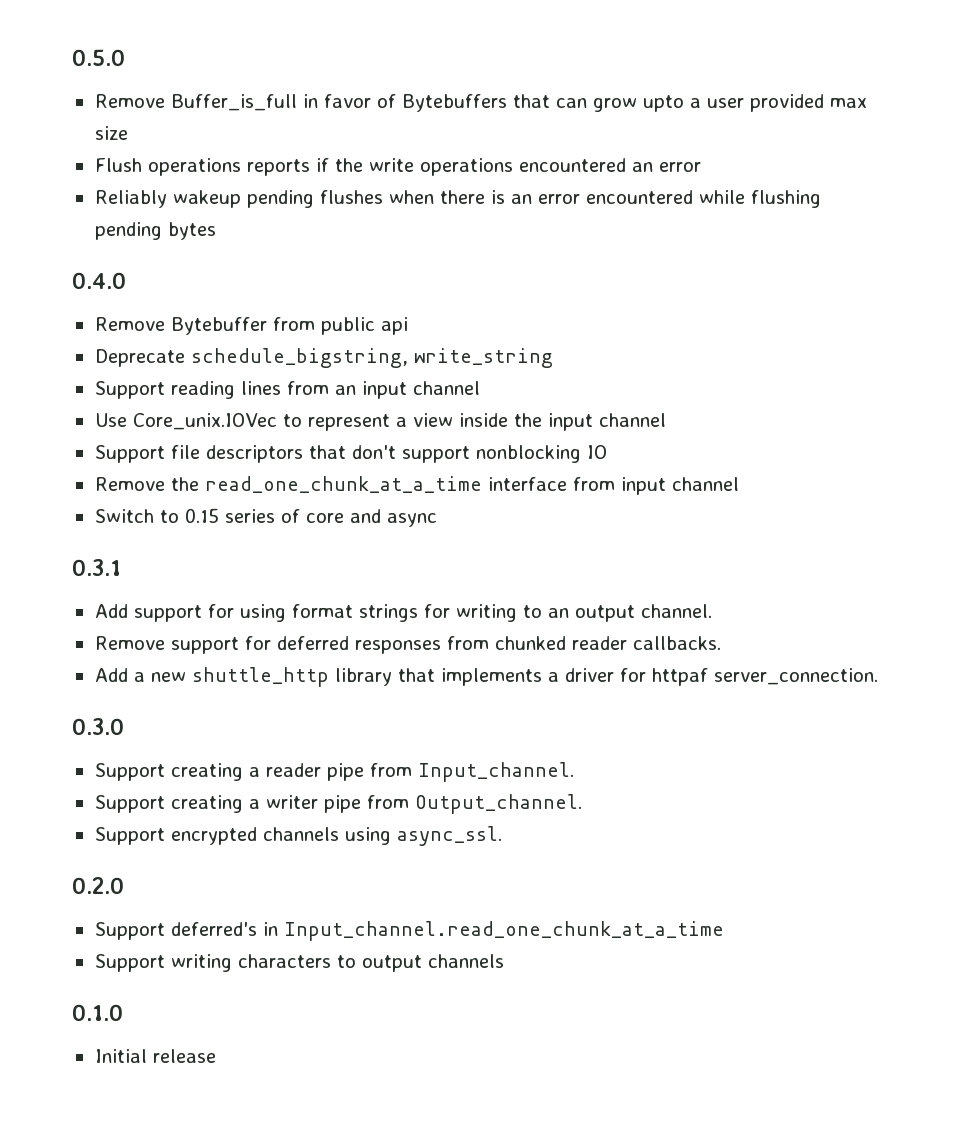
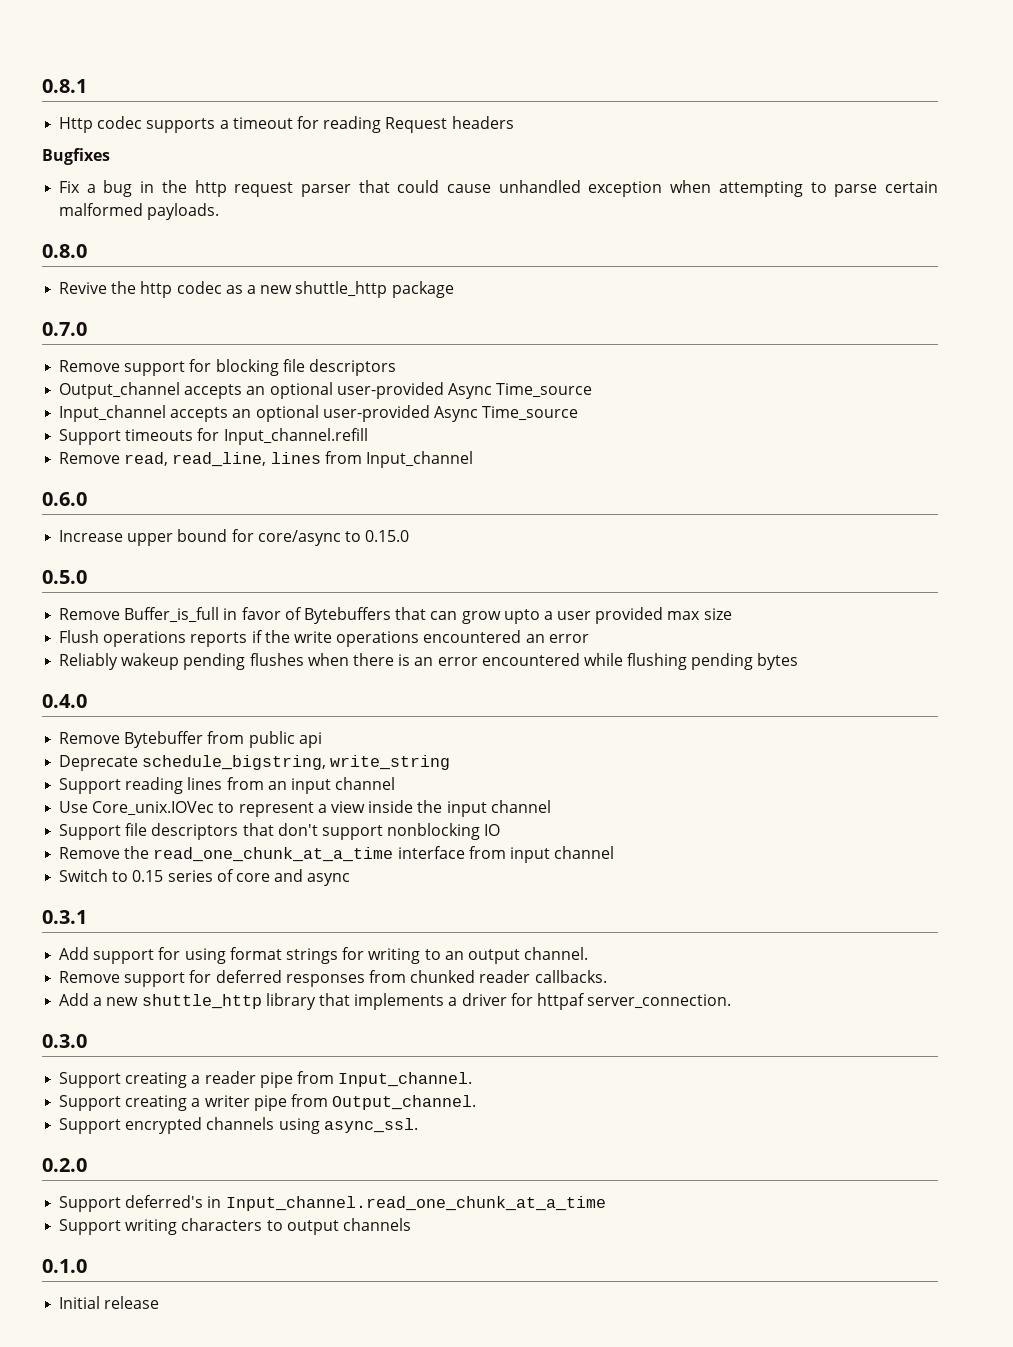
+ 0.8.1
+ Http codec supports a timeout for reading Request headers
+ Bugfixes
+ Fix a bug in the http request parser that could cause unhandled exception when attempting to parse certain malformed payloads.
+ 0.8.0
+ Revive the http codec as a new shuttle_http package
+ 0.7.0
+ Remove support for blocking file descriptors
+ Output_channel accepts an optional user-provided Async Time_source
+ Input_channel accepts an optional user-provided Async Time_source
+ Support timeouts for Input_channel.refill
+ Remove read, read_line, lines from Input_channel
+ 0.6.0
+ Increase upper bound for core/async to 0.15.0

